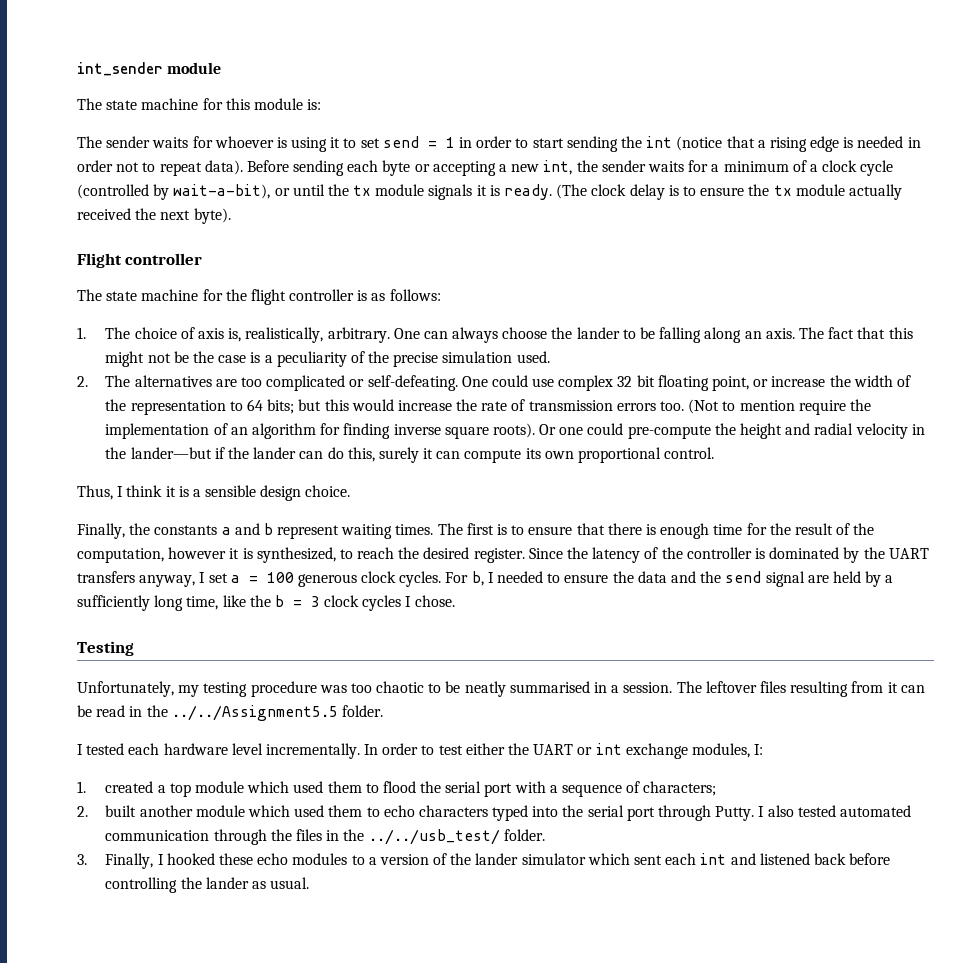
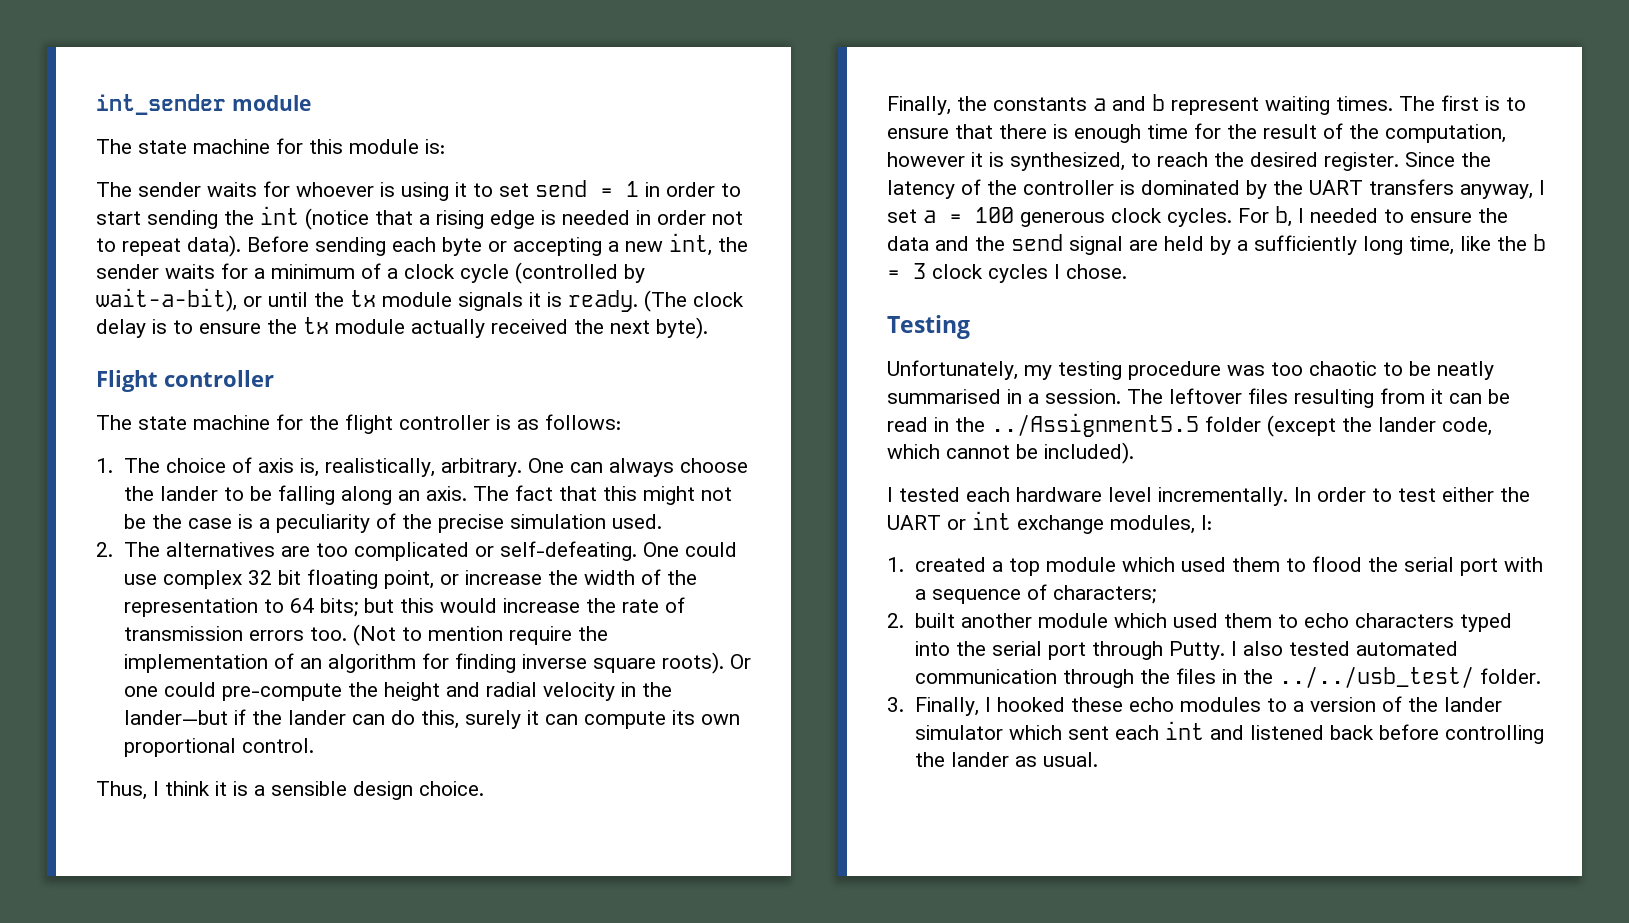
- The leftover files resulting from it can be read in the ../../Assignment5.5 folder.
+ The leftover files resulting from it can be read in the ../Assignment5.5 folder (except the lander code, which cannot be included).

